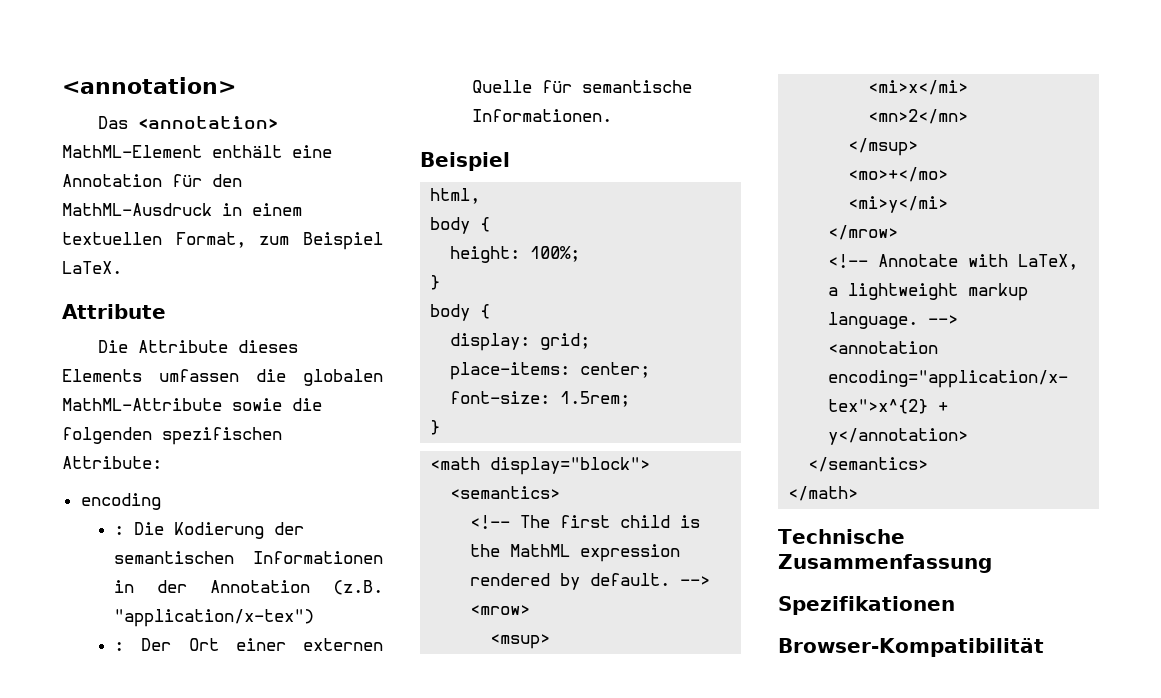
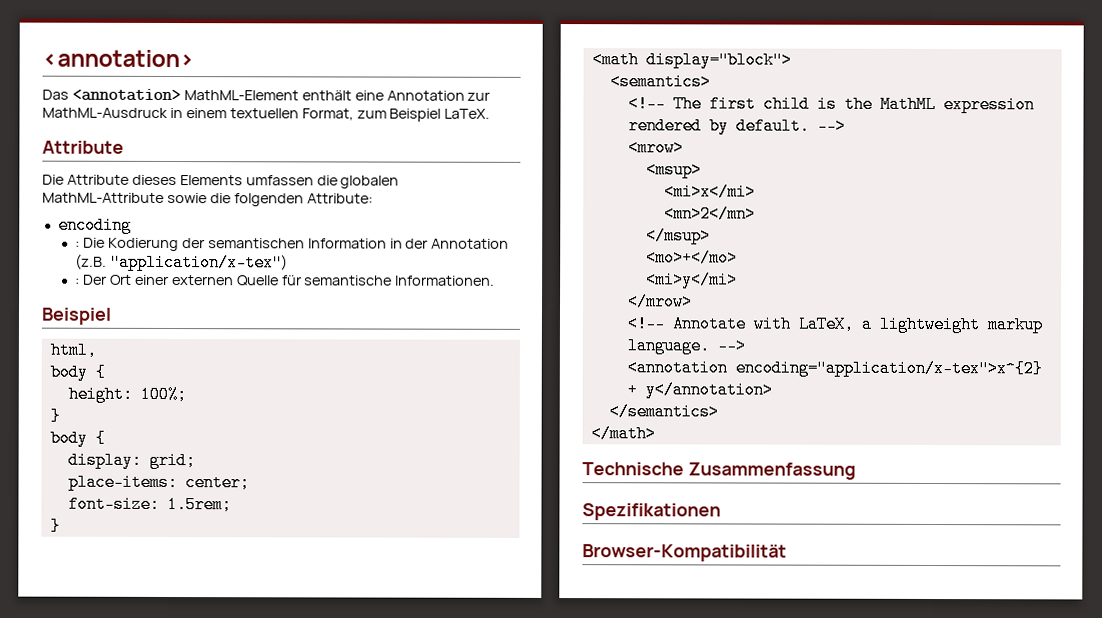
- Das <annotation> MathML-Element enthält eine Annotation für den MathML-Ausdruck in einem textuellen Format, zum Beispiel LaTeX.
+ Das <annotation> MathML-Element enthält eine Annotation zur MathML-Ausdruck in einem textuellen Format, zum Beispiel LaTeX.
- Die Attribute dieses Elements umfassen die globalen MathML-Attribute sowie die folgenden spezifischen Attribute:
+ Die Attribute dieses Elements umfassen die globalen MathML-Attribute sowie die folgenden Attribute:
- : Die Kodierung der semantischen Informationen in der Annotation (z.B. "application/x-tex")
+ : Die Kodierung der semantischen Information in der Annotation (z.B. "application/x-tex")

